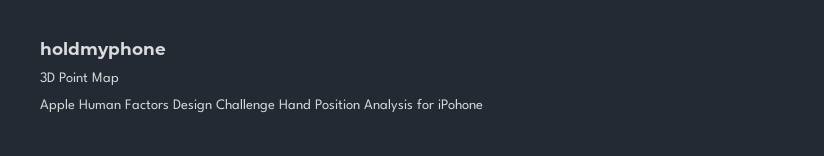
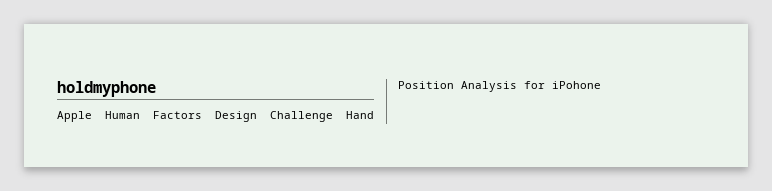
- 3D Point Map

